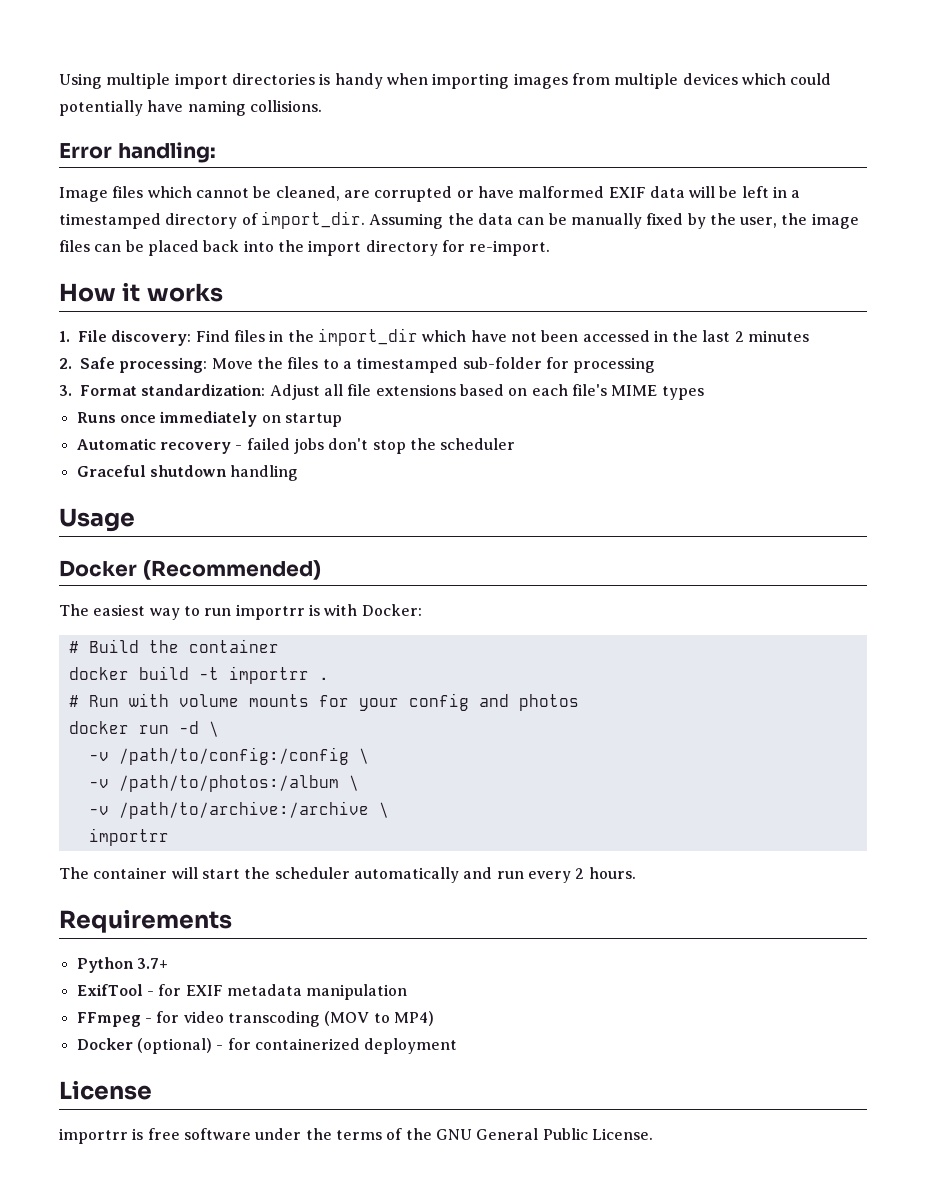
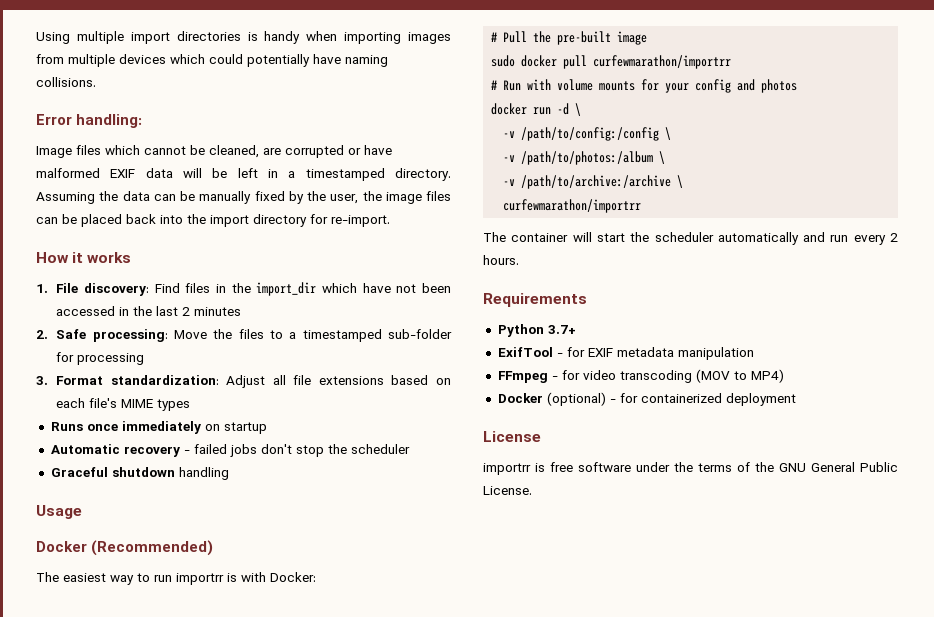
- Image files which cannot be cleaned, are corrupted or have malformed EXIF data will be left in a timestamped directory of import_dir.
+ Image files which cannot be cleaned, are corrupted or have malformed EXIF data will be left in a timestamped directory.
- # Build the container
- docker build -t importrr .
+ # Pull the pre-built image
+ sudo docker pull curfewmarathon/importrr
  -v /path/to/archive:/archive \
- importrr
+ curfewmarathon/importrr

